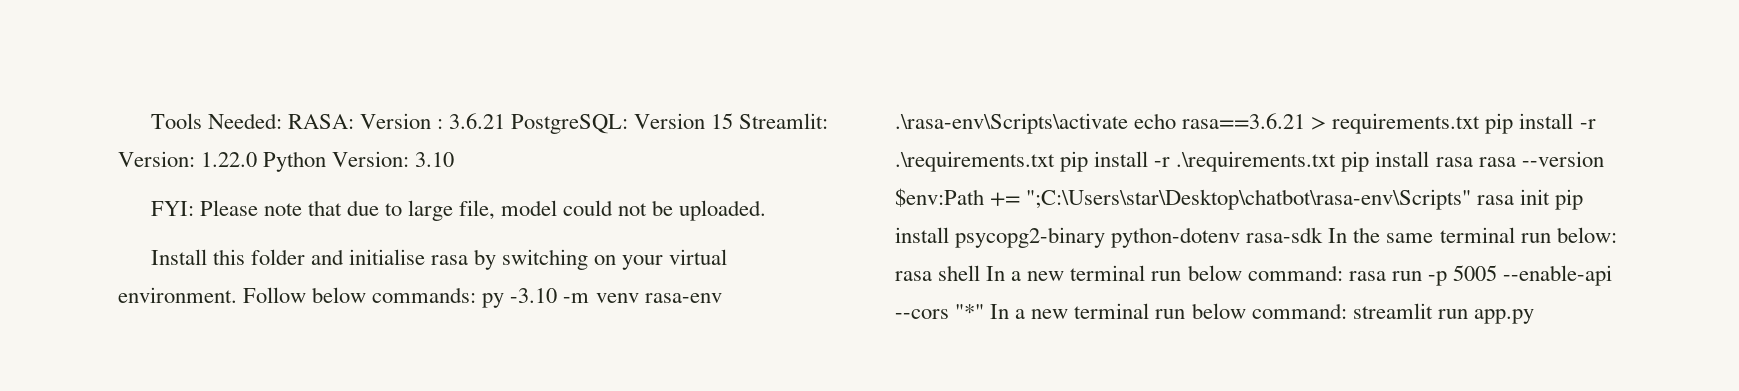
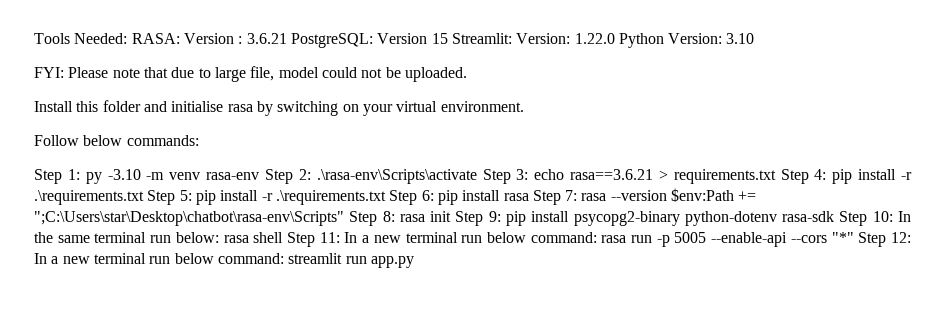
- Install this folder and initialise rasa by switching on your virtual environment. Follow below commands:
+ Install this folder and initialise rasa by switching on your virtual environment.
+ Follow below commands:
+ Step 1:
- py -3.10 -m venv rasa-env .\rasa-env\Scripts\activate echo rasa==3.6.21 > requirements.txt pip install -r .\requirements.txt pip install -r .\requirements.txt pip install rasa rasa --version $env:Path += ";C:\Users\star\Desktop\chatbot\rasa-env\Scripts" rasa init pip install psycopg2-binary python-dotenv rasa-sdk In the same terminal run below:
+ py -3.10 -m venv rasa-env Step 2: .\rasa-env\Scripts\activate Step 3: echo rasa==3.6.21 > requirements.txt Step 4: pip install -r .\requirements.txt Step 5: pip install -r .\requirements.txt Step 6: pip install rasa Step 7: rasa --version $env:Path += ";C:\Users\star\Desktop\chatbot\rasa-env\Scripts" Step 8: rasa init Step 9: pip install psycopg2-binary python-dotenv rasa-sdk Step 10: In the same terminal run below:
- rasa shell In a new terminal run below command:
+ rasa shell Step 11: In a new terminal run below command:
- rasa run -p 5005 --enable-api --cors "*" In a new terminal run below command:
+ rasa run -p 5005 --enable-api --cors "*" Step 12: In a new terminal run below command:

